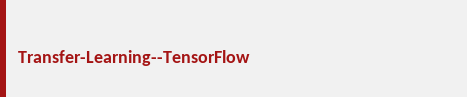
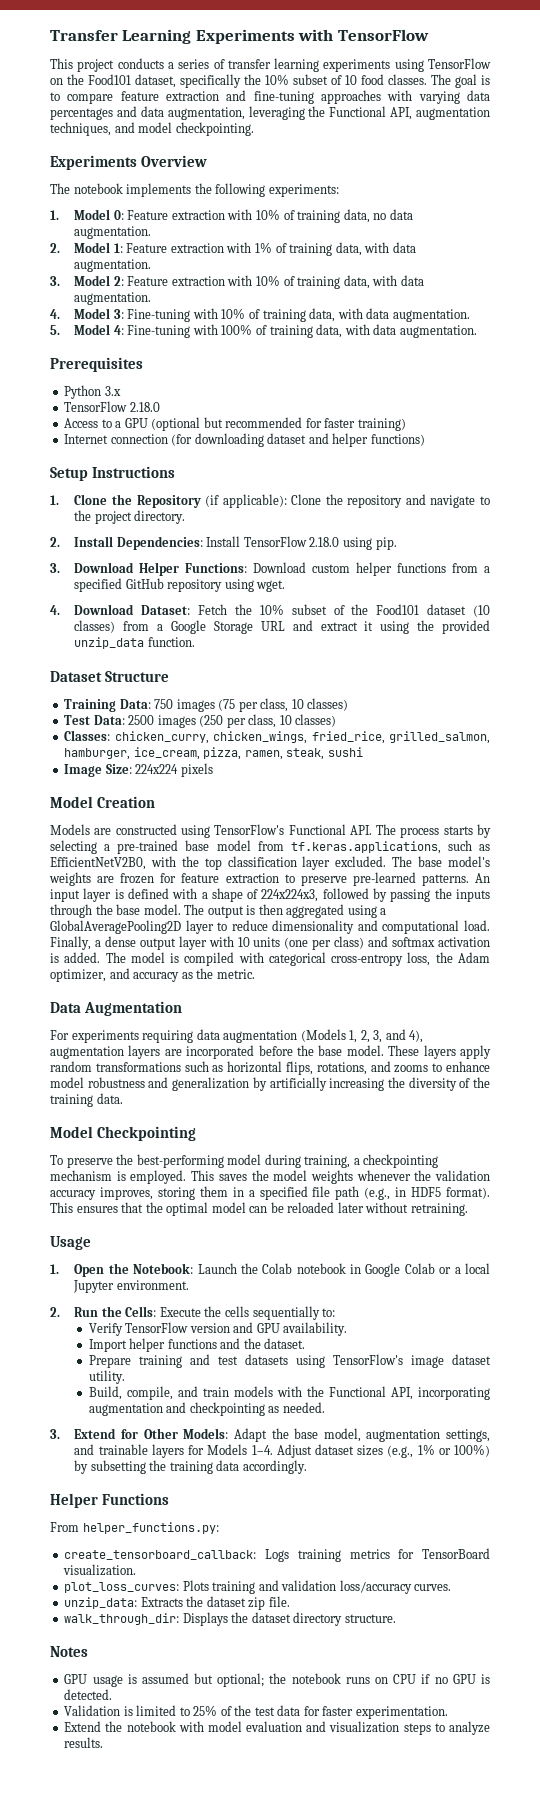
- Transfer-Learning--TensorFlow
+ Transfer Learning Experiments with TensorFlow
+ This project conducts a series of transfer learning experiments using TensorFlow on the Food101 dataset, specifically the 10% subset of 10 food classes. The goal is to compare feature extraction and fine-tuning approaches with varying data percentages and data augmentation, leveraging the Functional API, augmentation techniques, and model checkpointing.
+ Experiments Overview
+ The notebook implements the following experiments:
+ 1. Model 0: Feature extraction with 10% of training data, no data augmentation.
+ 2. Model 1: Feature extraction with 1% of training data, with data augmentation.
+ 3. Model 2: Feature extraction with 10% of training data, with data augmentation.
+ 4. Model 3: Fine-tuning with 10% of training data, with data augmentation.
+ 5. Model 4: Fine-tuning with 100% of training data, with data augmentation.
+ Prerequisites
+ Python 3.x
+ TensorFlow 2.18.0
+ Access to a GPU (optional but recommended for faster training)
+ Internet connection (for downloading dataset and helper functions)
+ Setup Instructions
+ 1. Clone the Repository (if applicable): Clone the repository and navigate to the project directory.
+ 2. Install Dependencies: Install TensorFlow 2.18.0 using pip.
+ 3. Download Helper Functions: Download custom helper functions from a specified GitHub repository using wget.
+ 4. Download Dataset: Fetch the 10% subset of the Food101 dataset (10 classes) from a Google Storage URL and extract it using the provided unzip_data function.
+ Dataset Structure
+ Training Data: 750 images (75 per class, 10 classes)
+ Test Data: 2500 images (250 per class, 10 classes)
+ Classes: chicken_curry, chicken_wings, fried_rice, grilled_salmon, hamburger, ice_cream, pizza, ramen, steak, sushi
+ Image Size: 224x224 pixels
+ Model Creation
+ Models are constructed using TensorFlow's Functional API. The process starts by selecting a pre-trained base model from tf.keras.applications, such as EfficientNetV2B0, with the top classification layer excluded. The base model's weights are frozen for feature extraction to preserve pre-learned patterns. An input layer is defined with a shape of 224x224x3, followed by passing the inputs through the base model. The output is then aggregated using a GlobalAveragePooling2D layer to reduce dimensionality and computational load. Finally, a dense output layer with 10 units (one per class) and softmax activation is added. The model is compiled with categorical cross-entropy loss, the Adam optimizer, and accuracy as the metric.
+ Data Augmentation
+ For experiments requiring data augmentation (Models 1, 2, 3, and 4), augmentation layers are incorporated before the base model. These layers apply random transformations such as horizontal flips, rotations, and zooms to enhance model robustness and generalization by artificially increasing the diversity of the training data.
+ Model Checkpointing
+ To preserve the best-performing model during training, a checkpointing mechanism is employed. This saves the model weights whenever the validation accuracy improves, storing them in a specified file path (e.g., in HDF5 format). This ensures that the optimal model can be reloaded later without retraining.
+ Usage
+ 1. Open the Notebook: Launch the Colab notebook in Google Colab or a local Jupyter environment.
+ 2. Run the Cells: Execute the cells sequentially to:
+ Verify TensorFlow version and GPU availability.
+ Import helper functions and the dataset.
+ Prepare training and test datasets using TensorFlow's image dataset utility.
+ Build, compile, and train models with the Functional API, incorporating augmentation and checkpointing as needed.
+ 3. Extend for Other Models: Adapt the base model, augmentation settings, and trainable layers for Models 1–4. Adjust dataset sizes (e.g., 1% or 100%) by subsetting the training data accordingly.
+ Helper Functions
+ From helper_functions.py:
+ create_tensorboard_callback: Logs training metrics for TensorBoard visualization.
+ plot_loss_curves: Plots training and validation loss/accuracy curves.
+ unzip_data: Extracts the dataset zip file.
+ walk_through_dir: Displays the dataset directory structure.
+ Notes
+ GPU usage is assumed but optional; the notebook runs on CPU if no GPU is detected.
+ Validation is limited to 25% of the test data for faster experimentation.
+ Extend the notebook with model evaluation and visualization steps to analyze results.

